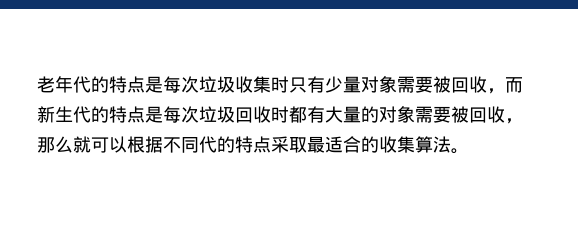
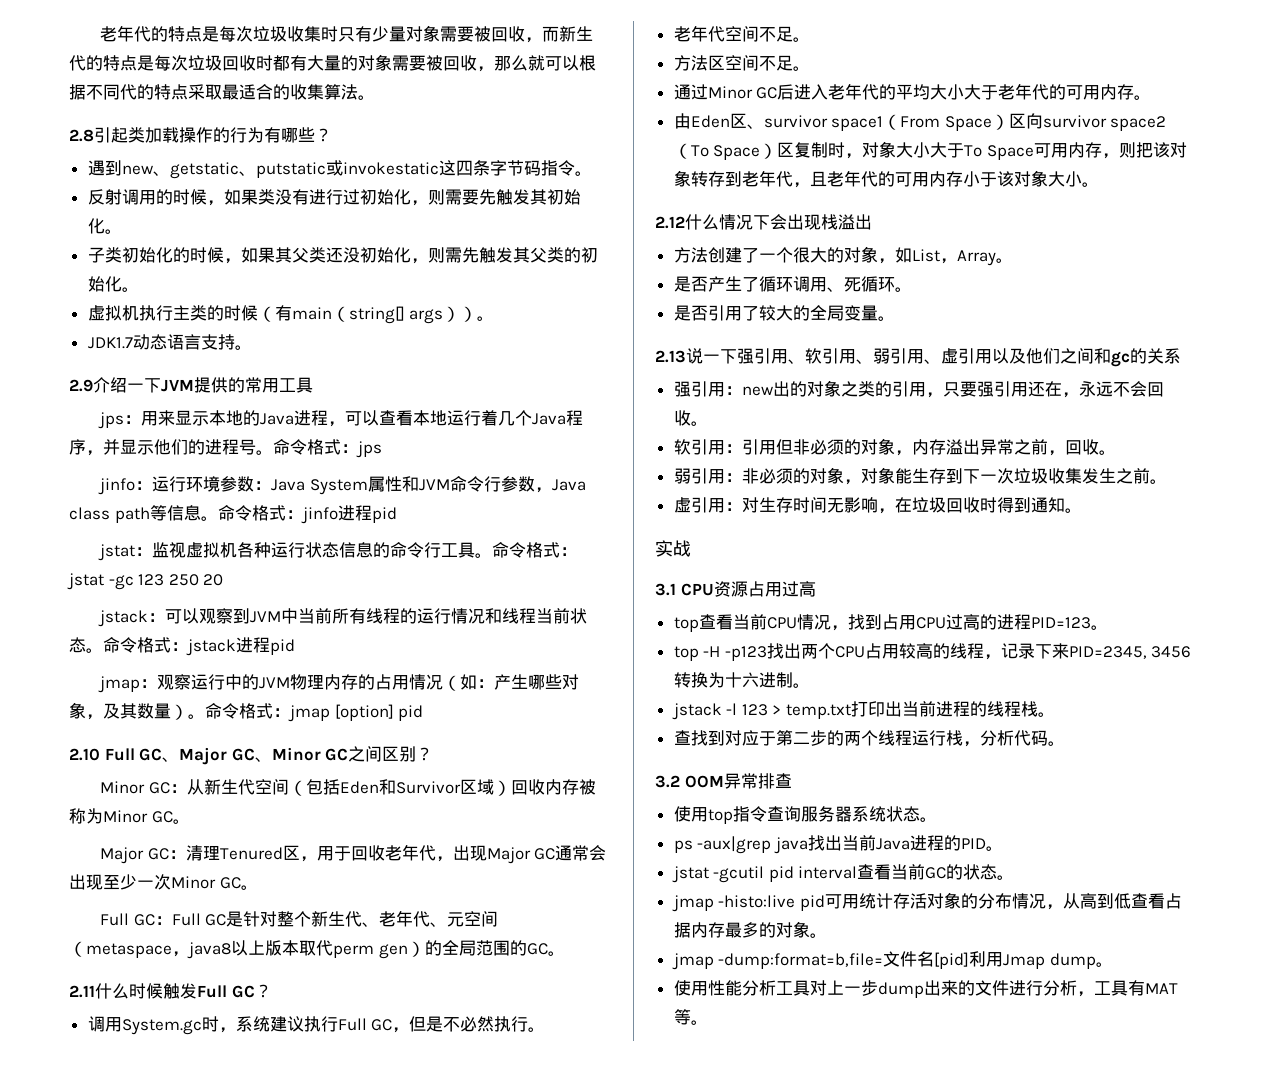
+ 2.8引起类加载操作的行为有哪些？
+ 遇到new、getstatic、putstatic或invokestatic这四条字节码指令。
+ 反射调用的时候，如果类没有进行过初始化，则需要先触发其初始化。
+ 子类初始化的时候，如果其父类还没初始化，则需先触发其父类的初始化。
+ 虚拟机执行主类的时候（有main（string[] args））。
+ JDK1.7动态语言支持。
+ 2.9介绍一下JVM提供的常用工具
+ jps：用来显示本地的Java进程，可以查看本地运行着几个Java程序，并显示他们的进程号。命令格式：jps
+ jinfo：运行环境参数：Java System属性和JVM命令行参数，Java class path等信息。命令格式：jinfo进程pid
+ jstat：监视虚拟机各种运行状态信息的命令行工具。命令格式：jstat -gc 123 250 20
+ jstack：可以观察到JVM中当前所有线程的运行情况和线程当前状态。命令格式：jstack进程pid
+ jmap：观察运行中的JVM物理内存的占用情况（如：产生哪些对象，及其数量）。命令格式：jmap [option] pid
+ 2.10 Full GC、Major GC、Minor GC之间区别？
+ Minor GC：从新生代空间（包括Eden和Survivor区域）回收内存被称为Minor GC。
+ Major GC：清理Tenured区，用于回收老年代，出现Major GC通常会出现至少一次Minor GC。
+ Full GC：Full GC是针对整个新生代、老年代、元空间（metaspace，java8以上版本取代perm gen）的全局范围的GC。
+ 2.11什么时候触发Full GC？
+ 调用System.gc时，系统建议执行Full GC，但是不必然执行。
+ 老年代空间不足。
+ 方法区空间不足。
+ 通过Minor GC后进入老年代的平均大小大于老年代的可用内存。
+ 由Eden区、survivor space1（From Space）区向survivor space2（To Space）区复制时，对象大小大于To Space可用内存，则把该对象转存到老年代，且老年代的可用内存小于该对象大小。
+ 2.12什么情况下会出现栈溢出
+ 方法创建了一个很大的对象，如List，Array。
+ 是否产生了循环调用、死循环。
+ 是否引用了较大的全局变量。
+ 2.13说一下强引用、软引用、弱引用、虚引用以及他们之间和gc的关系
+ 强引用：new出的对象之类的引用，只要强引用还在，永远不会回收。
+ 软引用：引用但非必须的对象，内存溢出异常之前，回收。
+ 弱引用：非必须的对象，对象能生存到下一次垃圾收集发生之前。
+ 虚引用：对生存时间无影响，在垃圾回收时得到通知。
+ 实战
+ 3.1 CPU资源占用过高
+ top查看当前CPU情况，找到占用CPU过高的进程PID=123。
+ top -H -p123找出两个CPU占用较高的线程，记录下来PID=2345, 3456转换为十六进制。
+ jstack -l 123 > temp.txt打印出当前进程的线程栈。
+ 查找到对应于第二步的两个线程运行栈，分析代码。
+ 3.2 OOM异常排查
+ 使用top指令查询服务器系统状态。
+ ps -aux|grep java找出当前Java进程的PID。
+ jstat -gcutil pid interval查看当前GC的状态。
+ jmap -histo:live pid可用统计存活对象的分布情况，从高到低查看占据内存最多的对象。
+ jmap -dump:format=b,file=文件名[pid]利用Jmap dump。
+ 使用性能分析工具对上一步dump出来的文件进行分析，工具有MAT等。

